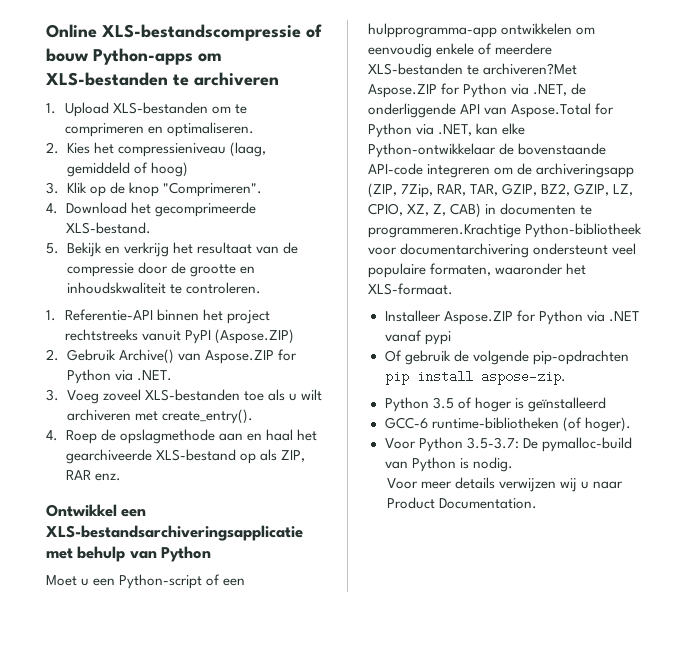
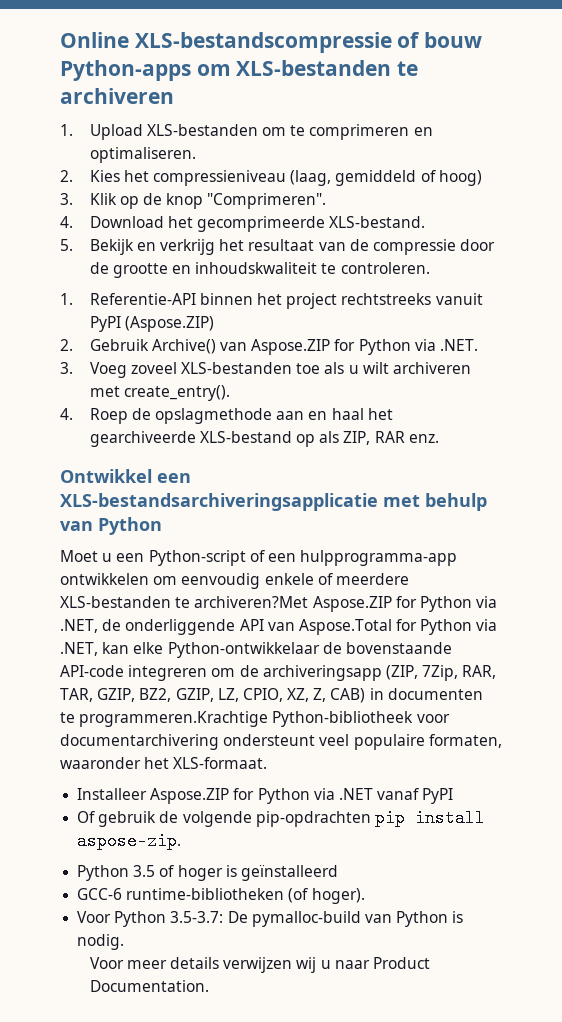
- Installeer Aspose.ZIP for Python via .NET vanaf pypi
+ Installeer Aspose.ZIP for Python via .NET vanaf PyPI

